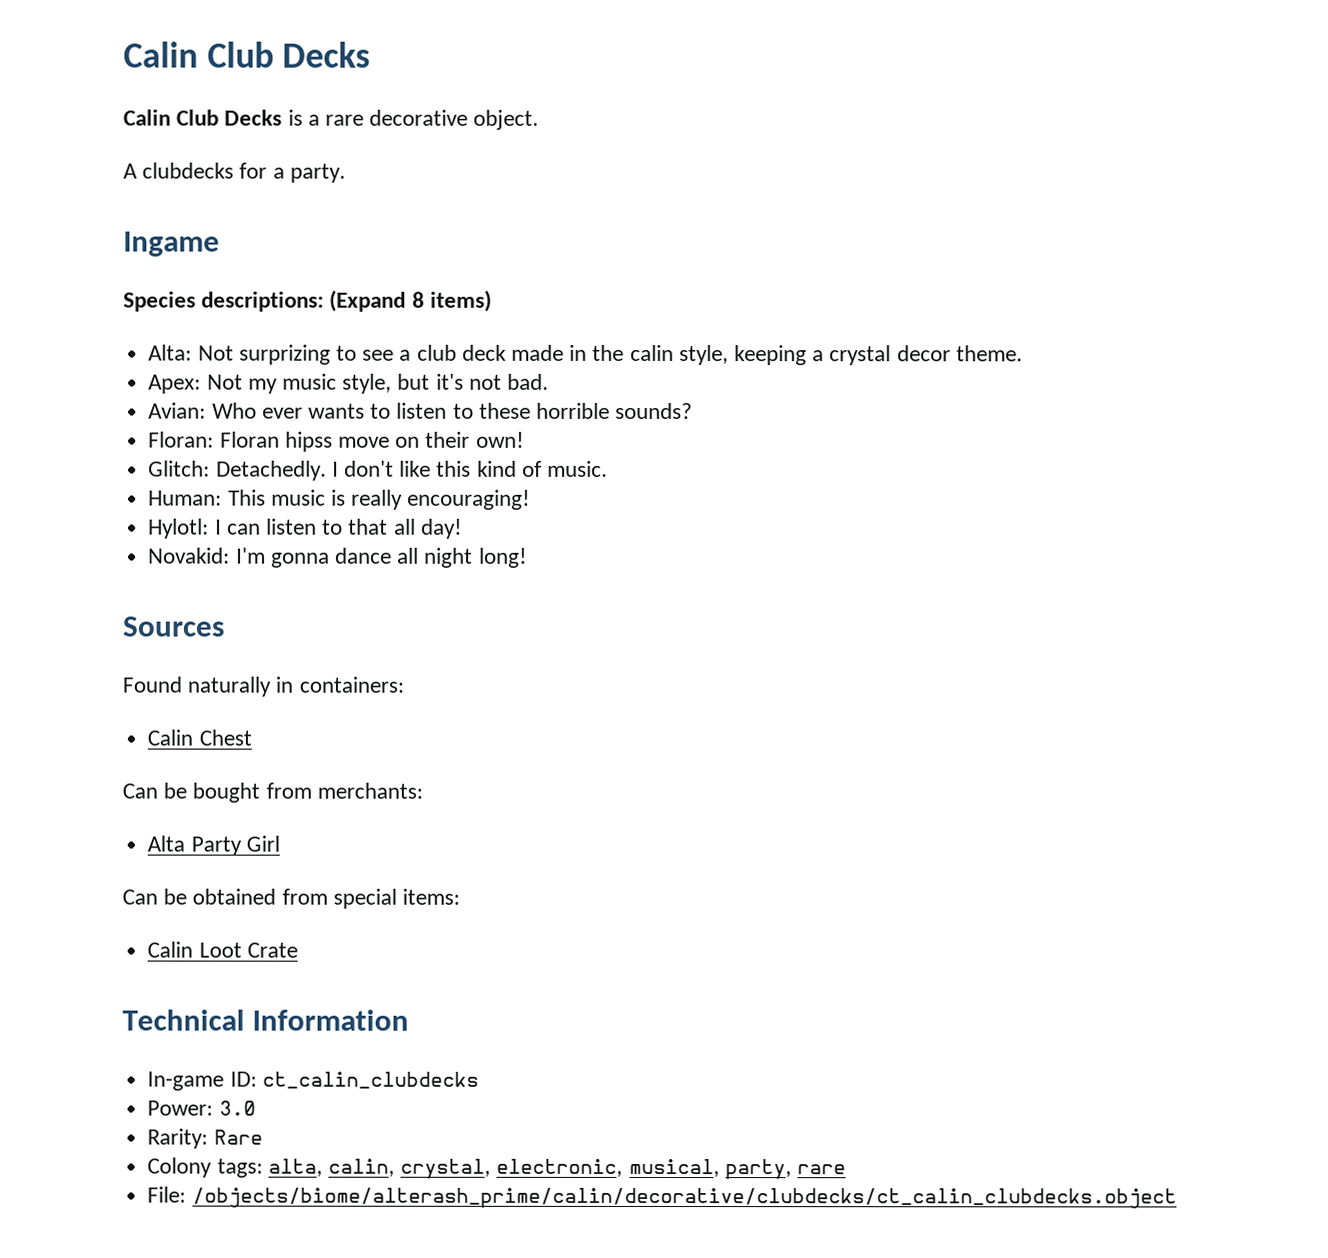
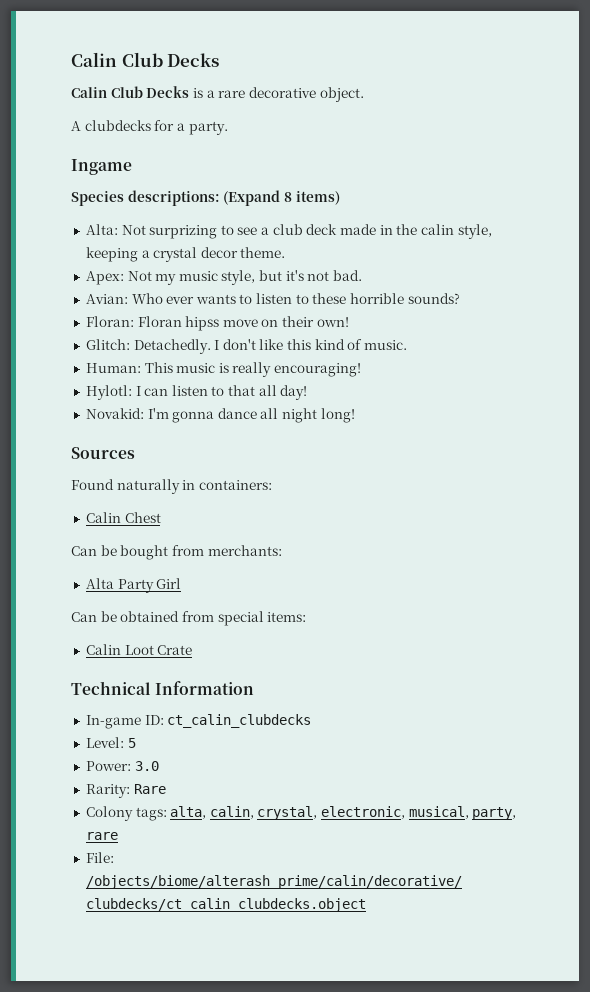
+ Level: 5

